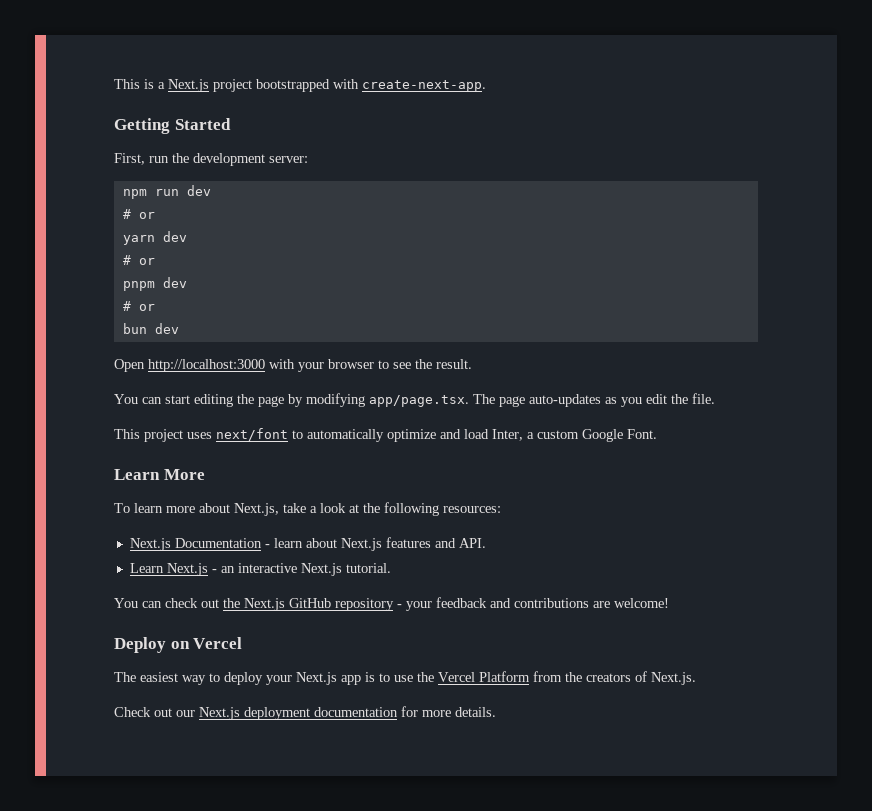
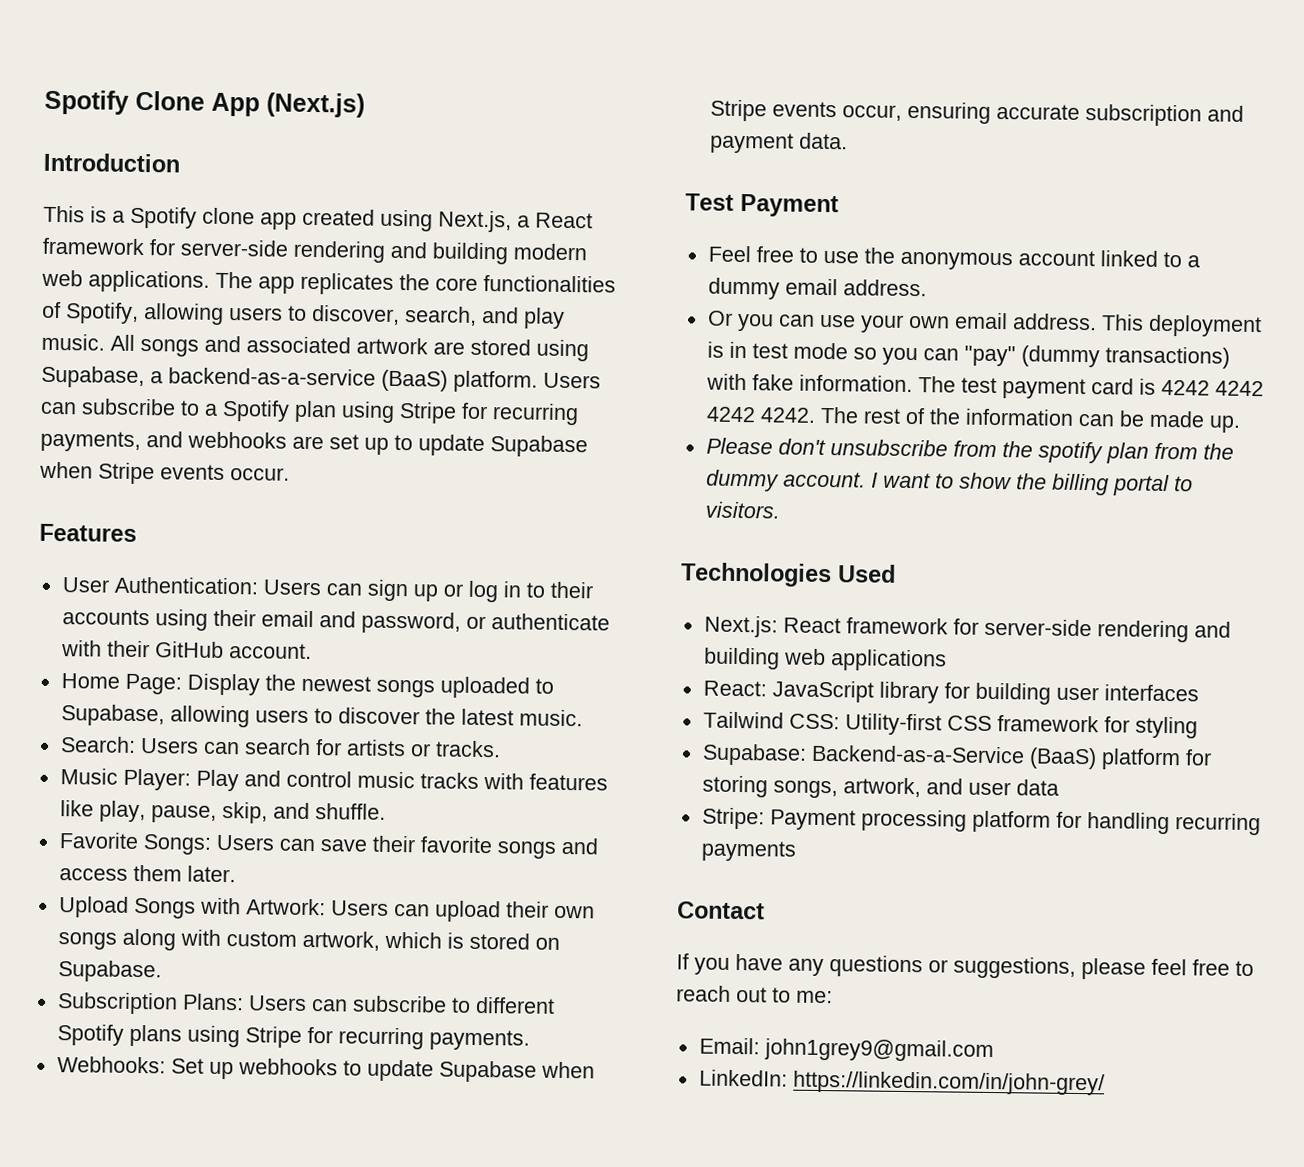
- This is a Next.js project bootstrapped with create-next-app.
- Getting Started
- First, run the development server:
- npm run dev
- # or
- yarn dev
- # or
- pnpm dev
- # or
- bun dev
- Open http://localhost:3000 with your browser to see the result.
- You can start editing the page by modifying app/page.tsx. The page auto-updates as you edit the file.
- This project uses next/font to automatically optimize and load Inter, a custom Google Font.
- Learn More
- To learn more about Next.js, take a look at the following resources:
- Next.js Documentation - learn about Next.js features and API.
- Learn Next.js - an interactive Next.js tutorial.
- You can check out the Next.js GitHub repository - your feedback and contributions are welcome!
- Deploy on Vercel
- The easiest way to deploy your Next.js app is to use the Vercel Platform from the creators of Next.js.
- Check out our Next.js deployment documentation for more details.
+ Spotify Clone App (Next.js)
+ Introduction
+ This is a Spotify clone app created using Next.js, a React framework for server-side rendering and building modern web applications. The app replicates the core functionalities of Spotify, allowing users to discover, search, and play music. All songs and associated artwork are stored using Supabase, a backend-as-a-service (BaaS) platform. Users can subscribe to a Spotify plan using Stripe for recurring payments, and webhooks are set up to update Supabase when Stripe events occur.
+ Features
+ User Authentication: Users can sign up or log in to their accounts using their email and password, or authenticate with their GitHub account.
+ Home Page: Display the newest songs uploaded to Supabase, allowing users to discover the latest music.
+ Search: Users can search for artists or tracks.
+ Music Player: Play and control music tracks with features like play, pause, skip, and shuffle.
+ Favorite Songs: Users can save their favorite songs and access them later.
+ Upload Songs with Artwork: Users can upload their own songs along with custom artwork, which is stored on Supabase.
+ Subscription Plans: Users can subscribe to different Spotify plans using Stripe for recurring payments.
+ Webhooks: Set up webhooks to update Supabase when Stripe events occur, ensuring accurate subscription and payment data.
+ Test Payment
+ Feel free to use the anonymous account linked to a dummy email address.
+ Or you can use your own email address. This deployment is in test mode so you can "pay" (dummy transactions) with fake information. The test payment card is 4242 4242 4242 4242. The rest of the information can be made up.
+ Please don't unsubscribe from the spotify plan from the dummy account. I want to show the billing portal to visitors.
+ Technologies Used
+ Next.js: React framework for server-side rendering and building web applications
+ React: JavaScript library for building user interfaces
+ Tailwind CSS: Utility-first CSS framework for styling
+ Supabase: Backend-as-a-Service (BaaS) platform for storing songs, artwork, and user data
+ Stripe: Payment processing platform for handling recurring payments
+ Contact
+ If you have any questions or suggestions, please feel free to reach out to me:
+ Email: john1grey9@gmail.com
+ LinkedIn: https://linkedin.com/in/john-grey/

